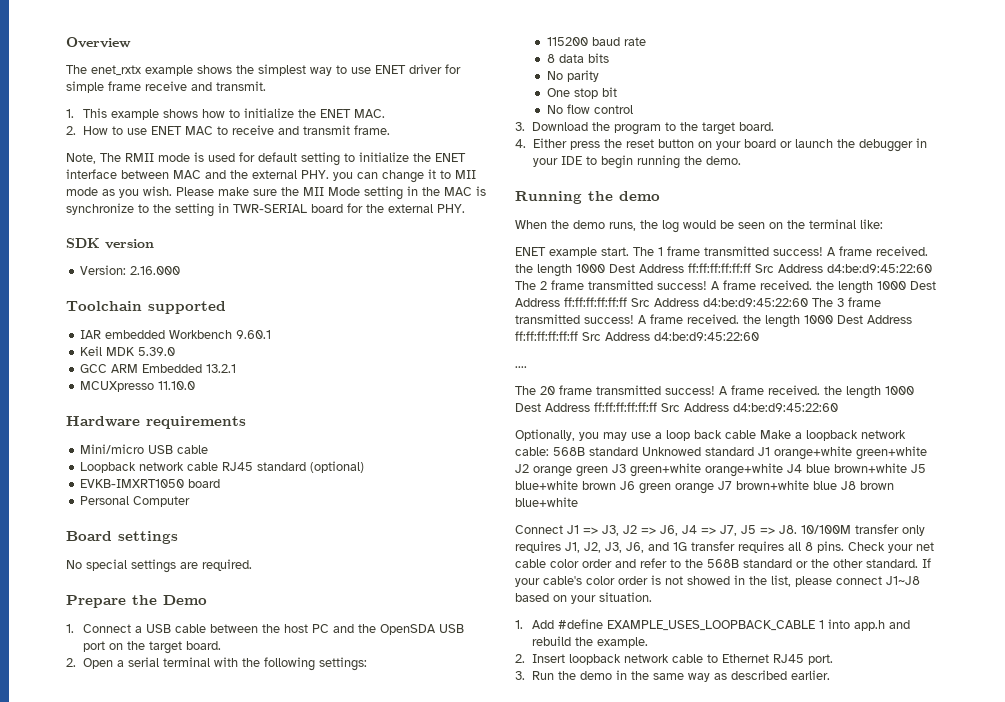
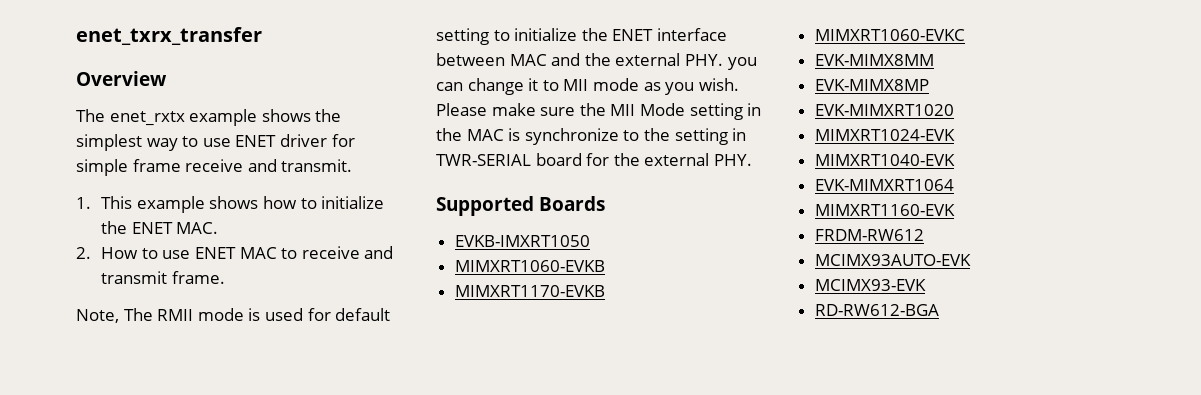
+ enet_txrx_transfer
- SDK version
- Version: 2.16.000
- Toolchain supported
- IAR embedded Workbench 9.60.1
- Keil MDK 5.39.0
- GCC ARM Embedded 13.2.1
- MCUXpresso 11.10.0
- Hardware requirements
- Mini/micro USB cable
- Loopback network cable RJ45 standard (optional)
- EVKB-IMXRT1050 board
- Personal Computer
- Board settings
- No special settings are required.
- Prepare the Demo
- 1. Connect a USB cable between the host PC and the OpenSDA USB port on the target board.
- 2. Open a serial terminal with the following settings:
- 115200 baud rate
- 8 data bits
- No parity
- One stop bit
- No flow control
- 3. Download the program to the target board.
- 4. Either press the reset button on your board or launch the debugger in your IDE to begin running the demo.
- Running the demo
- When the demo runs, the log would be seen on the terminal like:
- ENET example start. The 1 frame transmitted success! A frame received. the length 1000 Dest Address ff:ff:ff:ff:ff:ff Src Address d4:be:d9:45:22:60 The 2 frame transmitted success! A frame received. the length 1000 Dest Address ff:ff:ff:ff:ff:ff Src Address d4:be:d9:45:22:60 The 3 frame transmitted success! A frame received. the length 1000 Dest Address ff:ff:ff:ff:ff:ff Src Address d4:be:d9:45:22:60
- ....
- The 20 frame transmitted success! A frame received. the length 1000 Dest Address ff:ff:ff:ff:ff:ff Src Address d4:be:d9:45:22:60
- Optionally, you may use a loop back cable Make a loopback network cable: 568B standard Unknowed standard J1 orange+white green+white J2 orange green J3 green+white orange+white J4 blue brown+white J5 blue+white brown J6 green orange J7 brown+white blue J8 brown blue+white
- Connect J1 => J3, J2 => J6, J4 => J7, J5 => J8. 10/100M transfer only requires J1, J2, J3, J6, and 1G transfer requires all 8 pins. Check your net cable color order and refer to the 568B standard or the other standard. If your cable's color order is not showed in the list, please connect J1~J8 based on your situation.
- 1. Add #define EXAMPLE_USES_LOOPBACK_CABLE 1 into app.h and rebuild the example.
- 2. Insert loopback network cable to Ethernet RJ45 port.
- 3. Run the demo in the same way as described earlier.
+ Supported Boards
+ EVKB-IMXRT1050
+ MIMXRT1060-EVKB
+ MIMXRT1170-EVKB
+ MIMXRT1060-EVKC
+ EVK-MIMX8MM
+ EVK-MIMX8MP
+ EVK-MIMXRT1020
+ MIMXRT1024-EVK
+ MIMXRT1040-EVK
+ EVK-MIMXRT1064
+ MIMXRT1160-EVK
+ FRDM-RW612
+ MCIMX93AUTO-EVK
+ MCIMX93-EVK
+ RD-RW612-BGA

